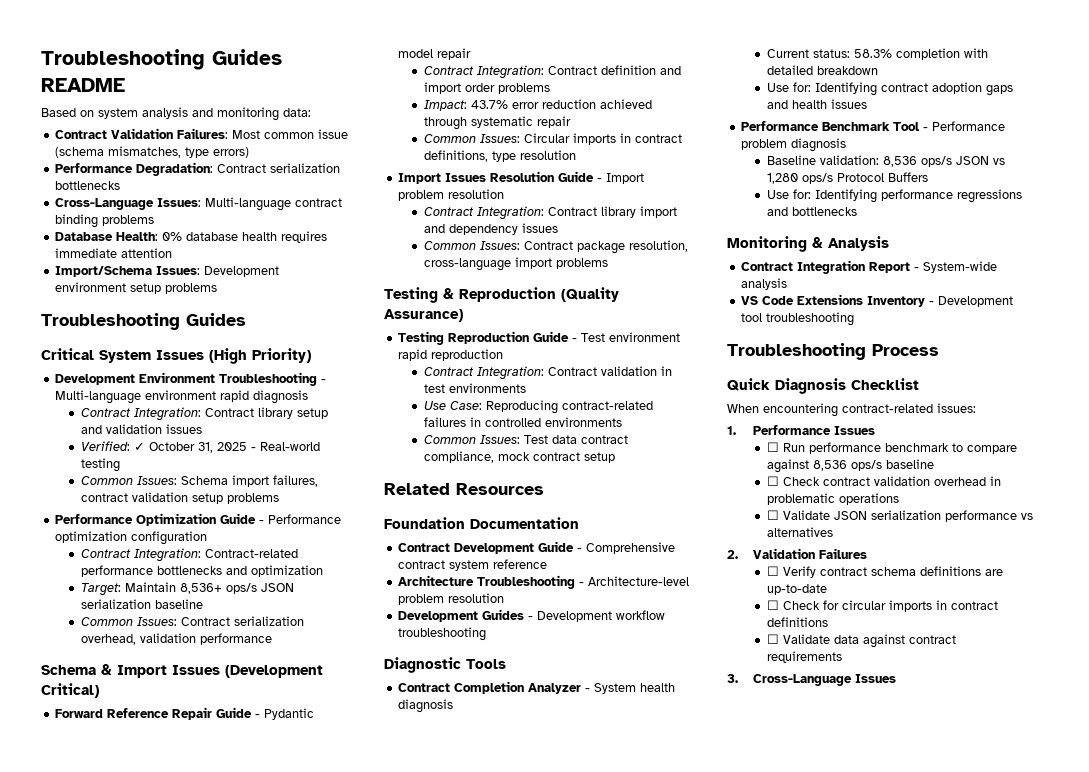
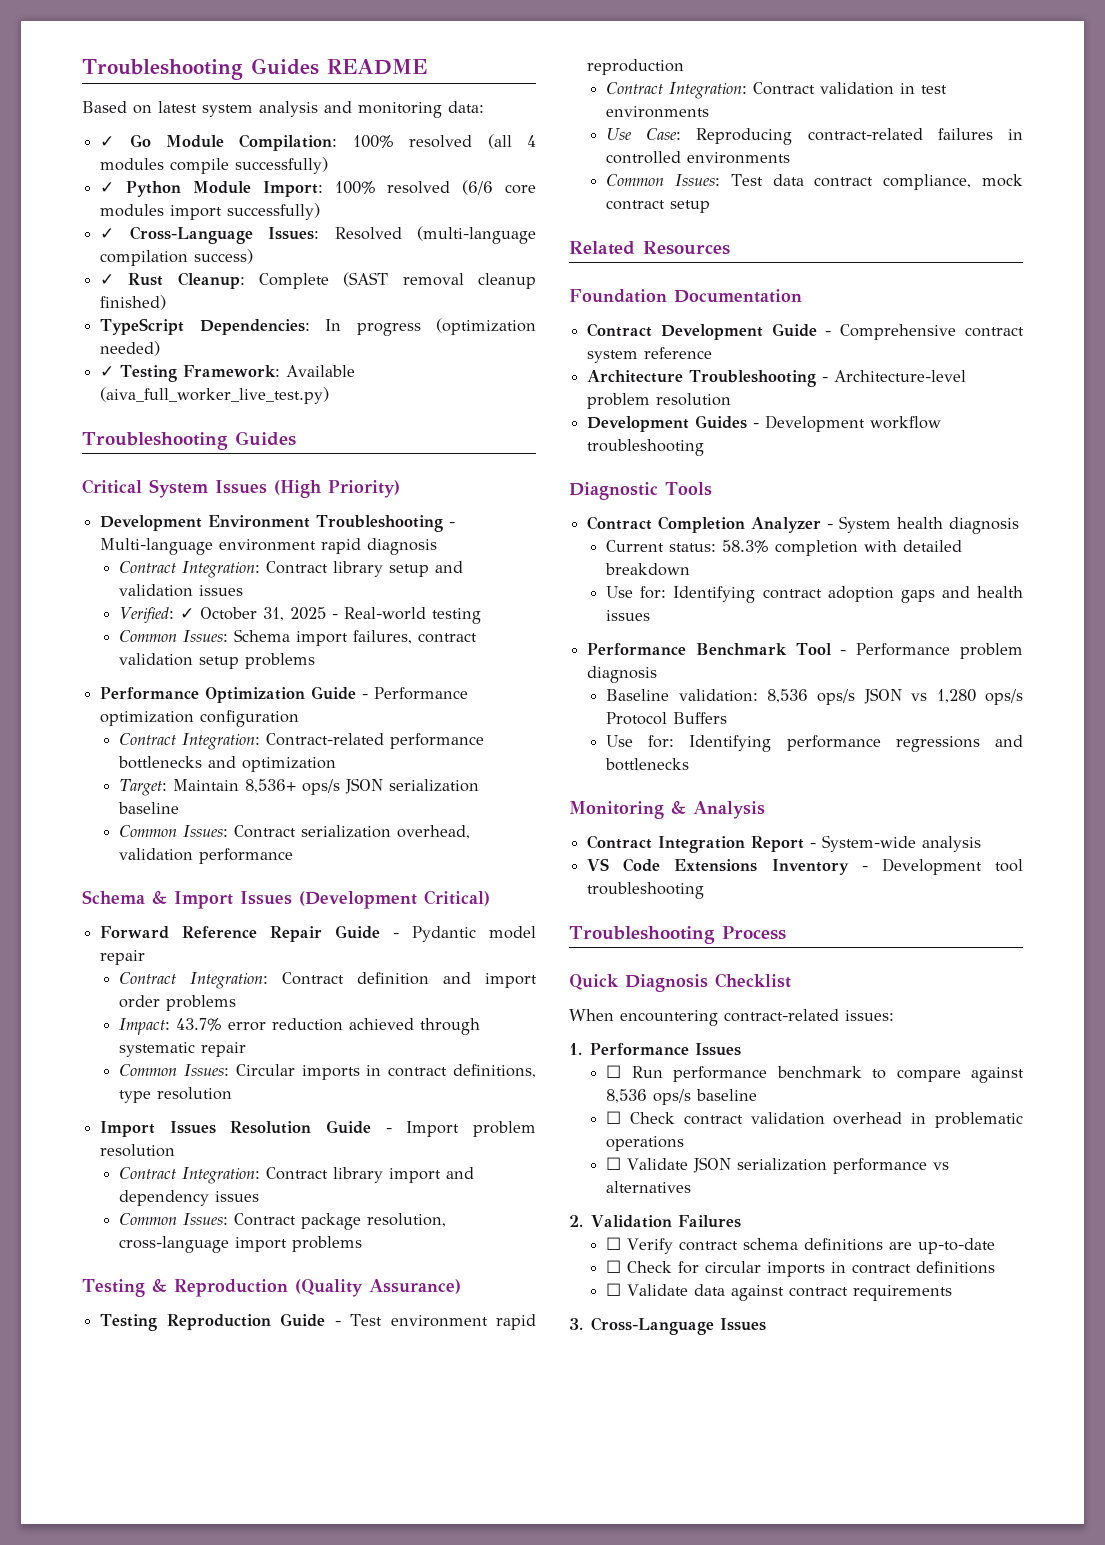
- Based on system analysis and monitoring data:
+ Based on latest system analysis and monitoring data:
- Contract Validation Failures: Most common issue (schema mismatches, type errors)
- Performance Degradation: Contract serialization bottlenecks
- Cross-Language Issues: Multi-language contract binding problems
- Database Health: 0% database health requires immediate attention
- Import/Schema Issues: Development environment setup problems
+ ✓ Go Module Compilation: 100% resolved (all 4 modules compile successfully)
+ ✓ Python Module Import: 100% resolved (6/6 core modules import successfully)
+ ✓ Cross-Language Issues: Resolved (multi-language compilation success)
+ ✓ Rust Cleanup: Complete (SAST removal cleanup finished)
+ TypeScript Dependencies: In progress (optimization needed)
+ ✓ Testing Framework: Available (aiva_full_worker_live_test.py)

